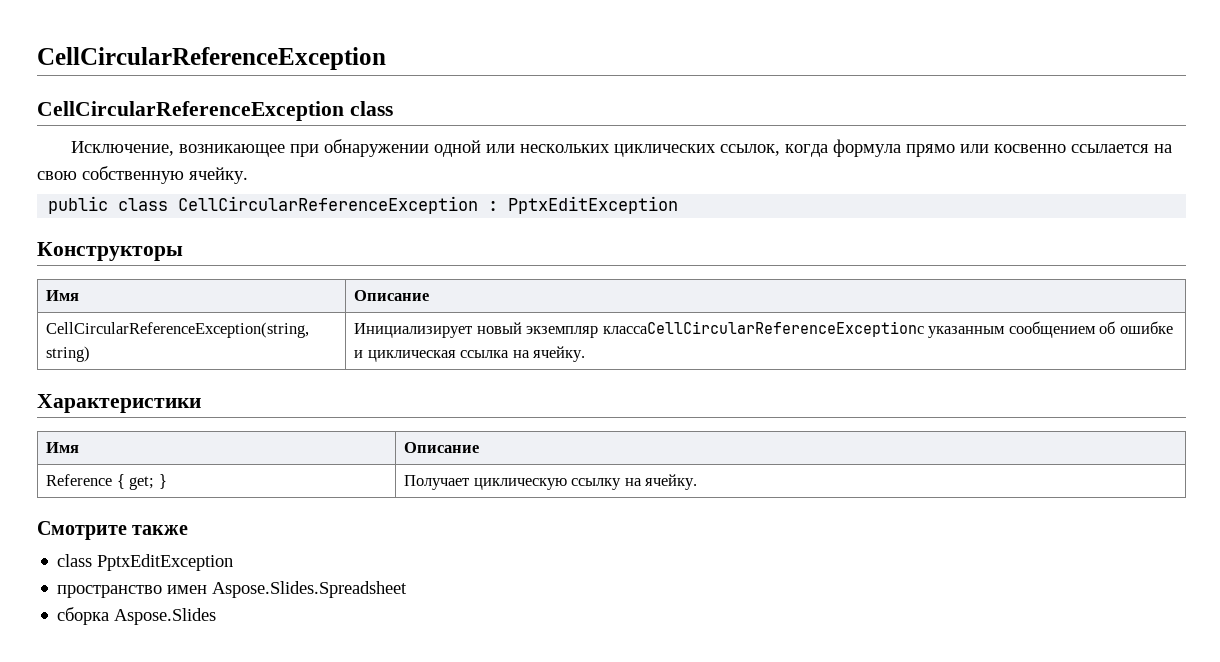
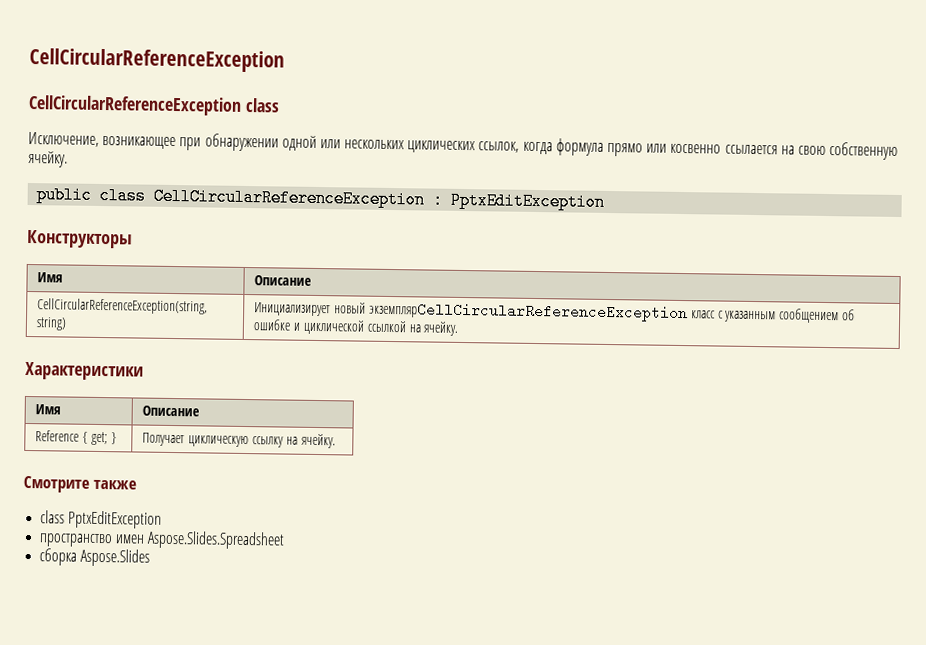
- CellCircularReferenceException(string, string) | Инициализирует новый экземпляр классаCellCircularReferenceExceptionс указанным сообщением об ошибке и циклическая ссылка на ячейку.
+ CellCircularReferenceException(string, string) | Инициализирует новый экземплярCellCircularReferenceException класс с указанным сообщением об ошибке и циклической ссылкой на ячейку.

